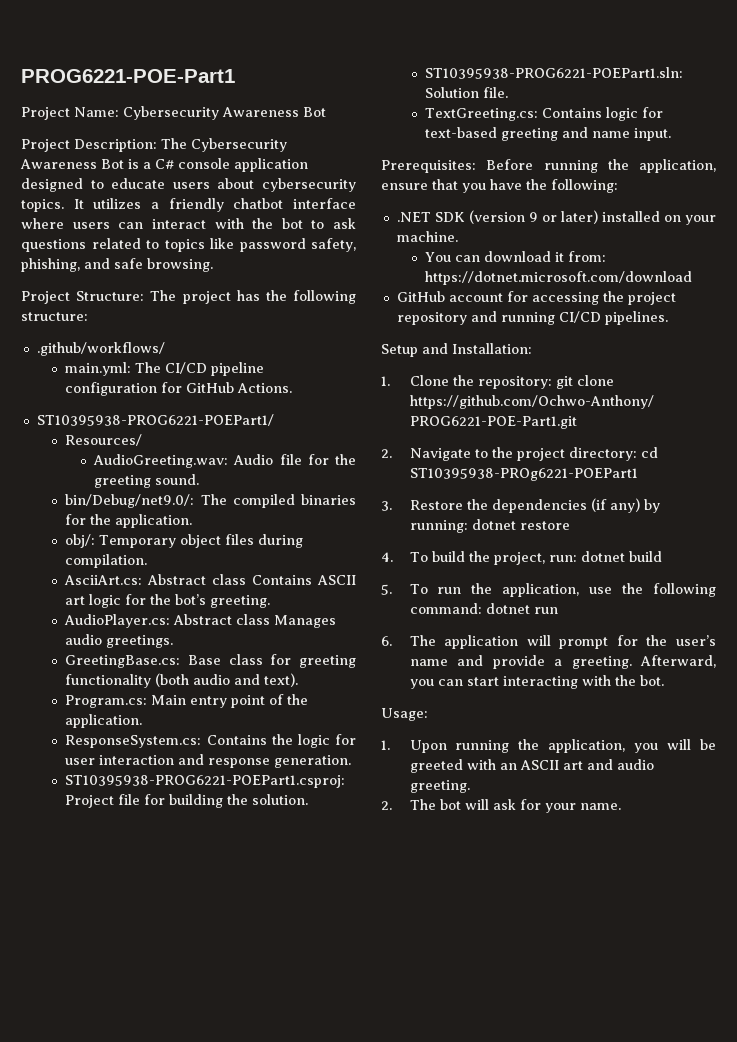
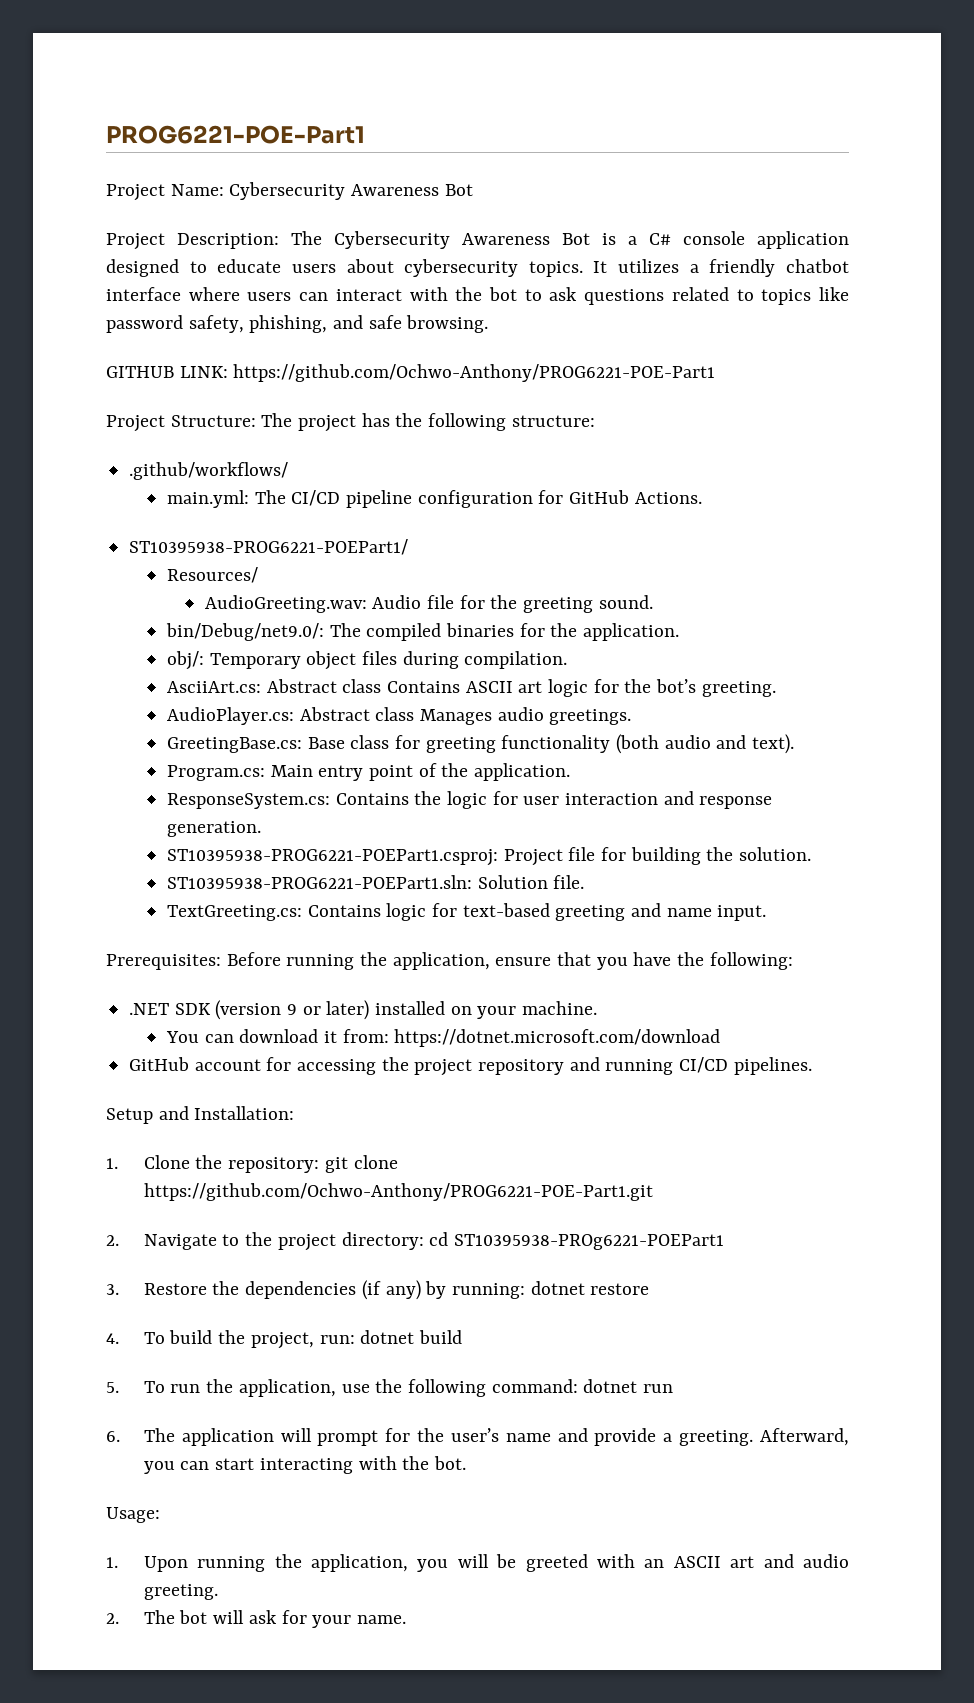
+ GITHUB LINK: https://github.com/Ochwo-Anthony/PROG6221-POE-Part1

